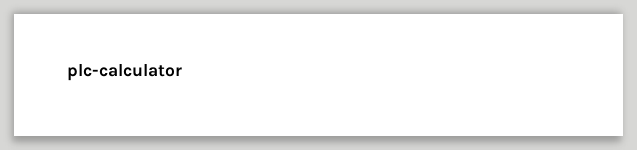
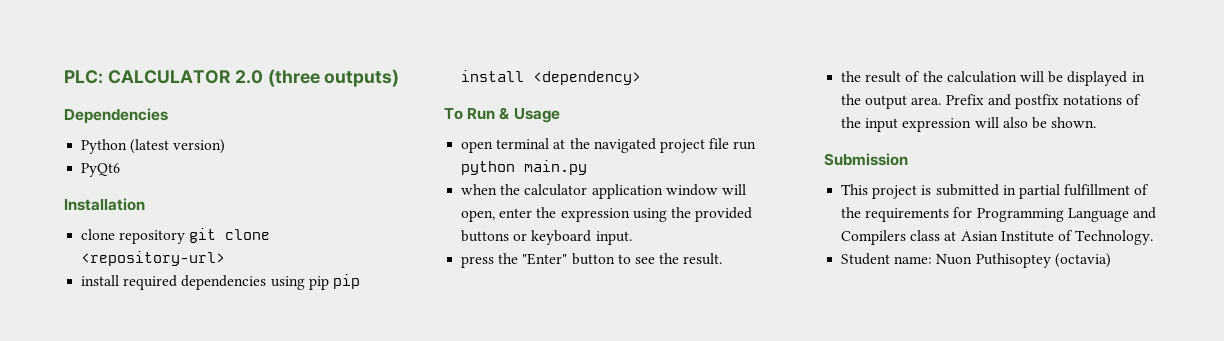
- plc-calculator
+ PLC: CALCULATOR 2.0 (three outputs)
+ Dependencies
+ Python (latest version)
+ PyQt6
+ Installation
+ clone repository git clone <repository-url>
+ install required dependencies using pip pip install <dependency>
+ To Run & Usage
+ open terminal at the navigated project file run python main.py
+ when the calculator application window will open, enter the expression using the provided buttons or keyboard input.
+ press the "Enter" button to see the result.
+ the result of the calculation will be displayed in the output area. Prefix and postfix notations of the input expression will also be shown.
+ Submission
+ This project is submitted in partial fulfillment of the requirements for Programming Language and Compilers class at Asian Institute of Technology.
+ Student name: Nuon Puthisoptey (octavia)

